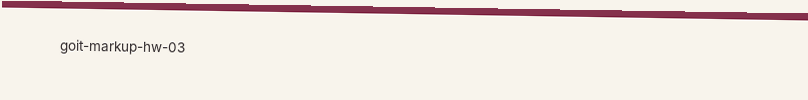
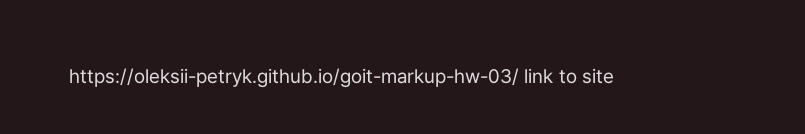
- goit-markup-hw-03
+ https://oleksii-petryk.github.io/goit-markup-hw-03/ link to site

